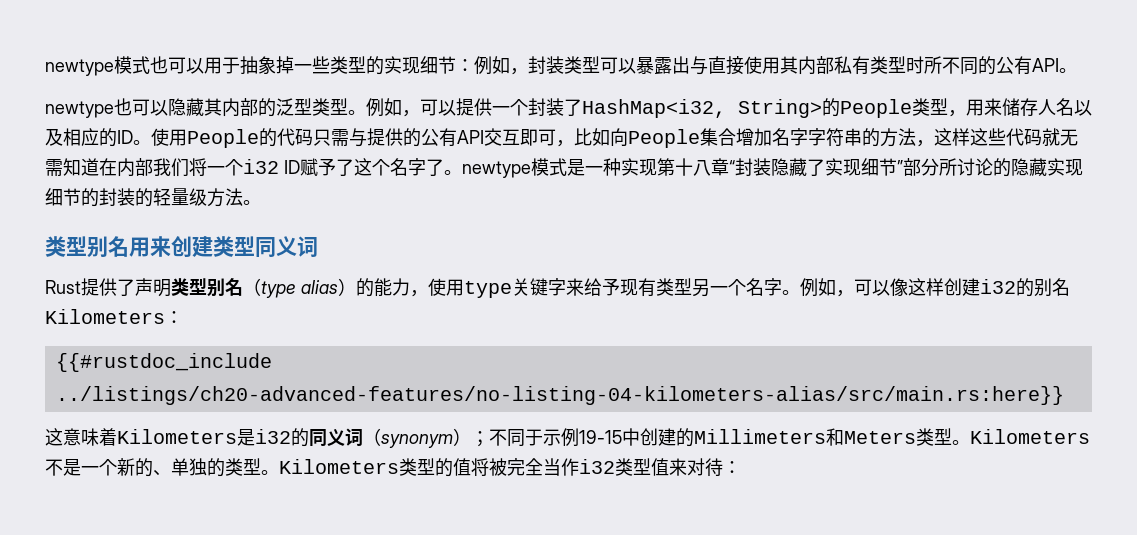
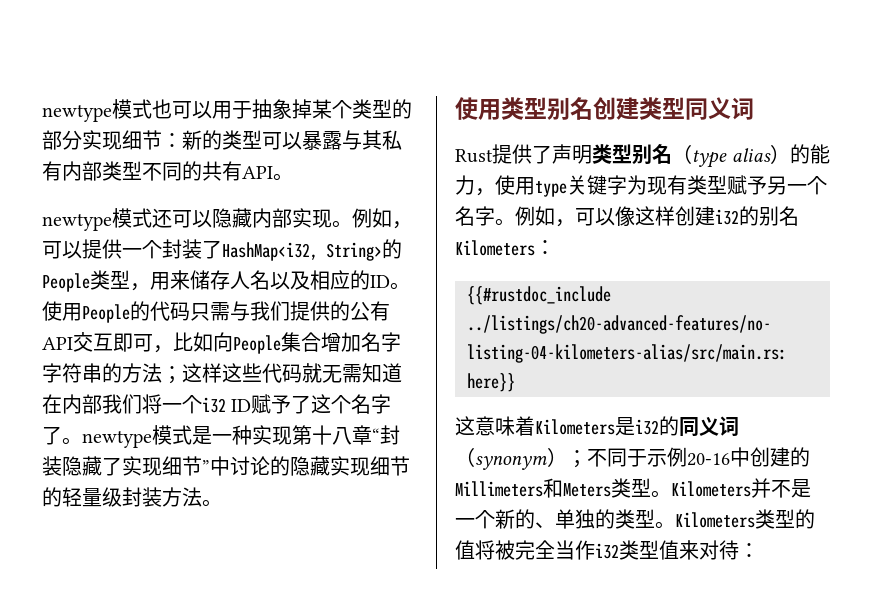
- newtype模式也可以用于抽象掉一些类型的实现细节：例如，封装类型可以暴露出与直接使用其内部私有类型时所不同的公有API。
+ newtype模式也可以用于抽象掉某个类型的部分实现细节：新的类型可以暴露与其私有内部类型不同的共有API。
- newtype也可以隐藏其内部的泛型类型。
+ newtype模式还可以隐藏内部实现。
- 使用People的代码只需与提供的公有API交互即可，比如向People集合增加名字字符串的方法，这样这些代码就无需知道在内部我们将一个i32 ID赋予了这个名字了。newtype模式是一种实现第十八章“封装隐藏了实现细节”部分所讨论的隐藏实现细节的封装的轻量级方法。
+ 使用People的代码只需与我们提供的公有API交互即可，比如向People集合增加名字字符串的方法；这样这些代码就无需知道在内部我们将一个i32 ID赋予了这个名字了。newtype模式是一种实现第十八章“封装隐藏了实现细节”中讨论的隐藏实现细节的轻量级封装方法。
- 类型别名用来创建类型同义词
+ 使用类型别名创建类型同义词
- Rust提供了声明类型别名（type alias）的能力，使用type关键字来给予现有类型另一个名字。
+ Rust提供了声明类型别名（type alias）的能力，使用type关键字为现有类型赋予另一个名字。
- 这意味着Kilometers是i32的同义词（synonym）；不同于示例19-15中创建的Millimeters和Meters类型。
+ 这意味着Kilometers是i32的同义词（synonym）；不同于示例20-16中创建的Millimeters和Meters类型。
- Kilometers不是一个新的、单独的类型。
+ Kilometers并不是一个新的、单独的类型。

